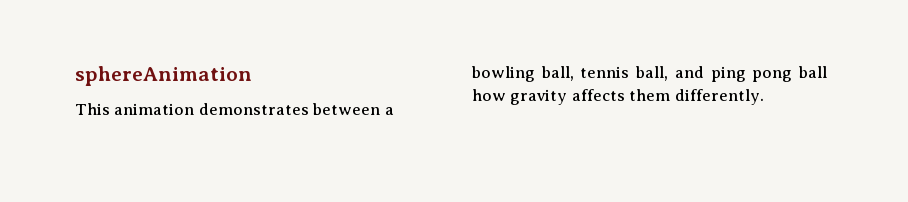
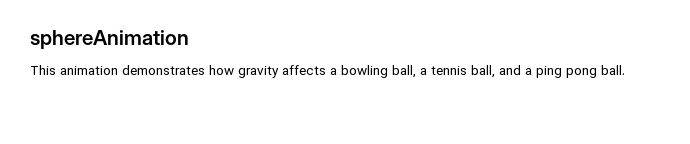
- This animation demonstrates between a bowling ball, tennis ball, and ping pong ball how gravity affects them differently.
+ This animation demonstrates how gravity affects a bowling ball, a tennis ball, and a ping pong ball.

